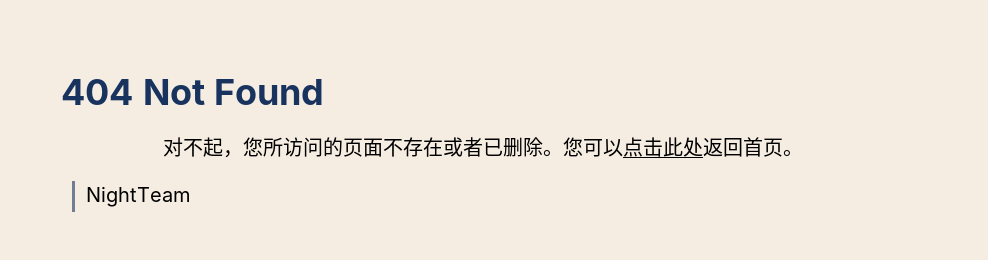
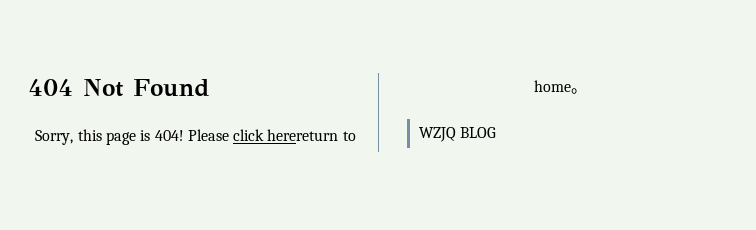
- 对不起，您所访问的页面不存在或者已删除。您可以点击此处返回首页。
+ Sorry, this page is 404! Please click herereturn to home。
- NightTeam
+ WZJQ BLOG

